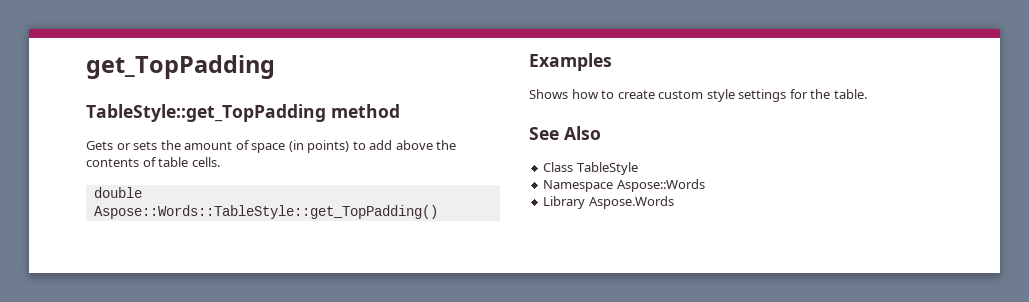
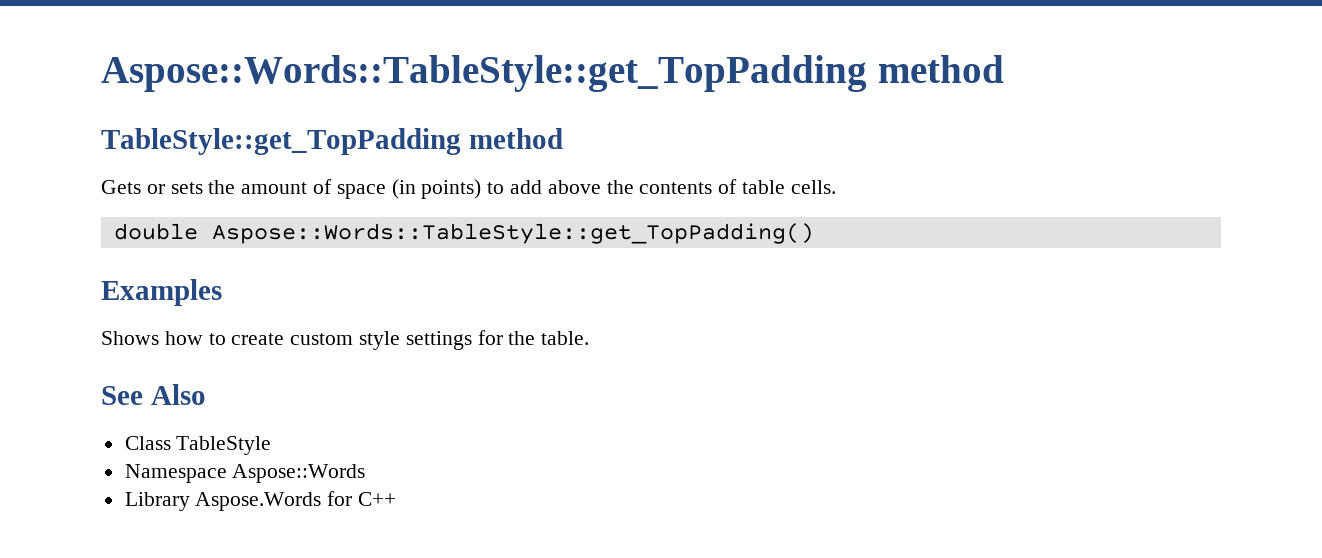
- get_TopPadding
+ Aspose::Words::TableStyle::get_TopPadding method
- Library Aspose.Words
+ Library Aspose.Words for C++

